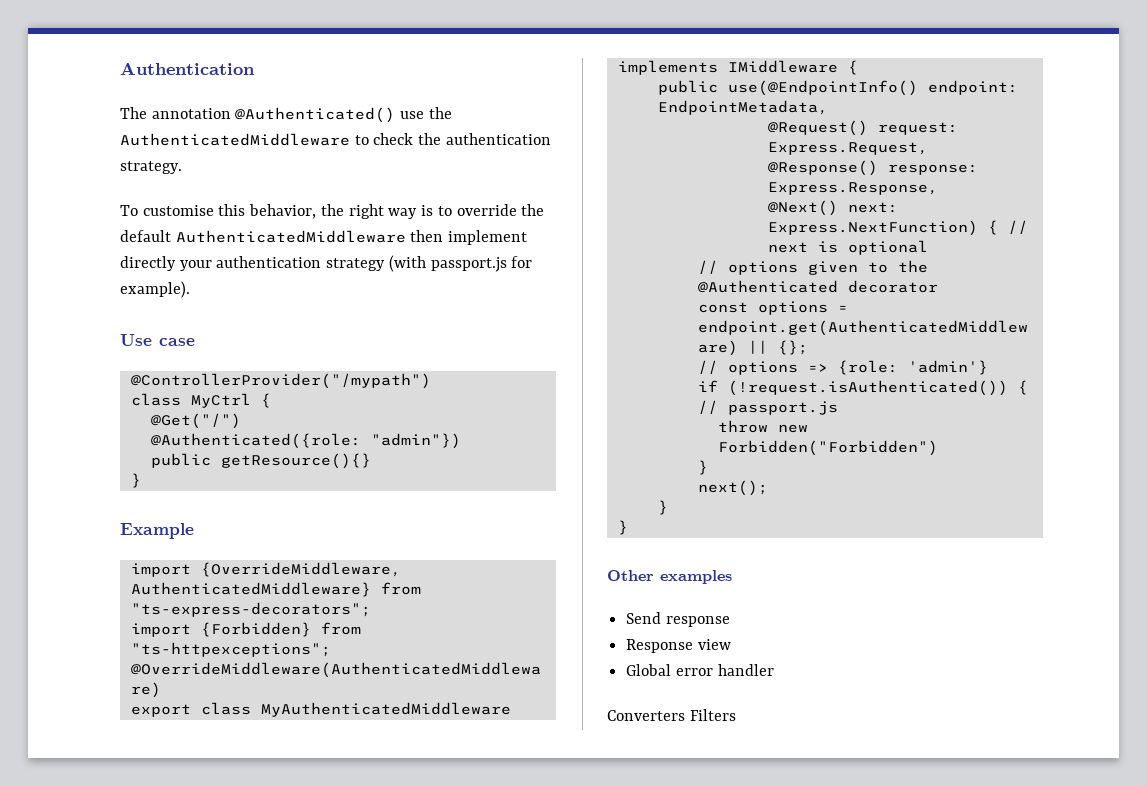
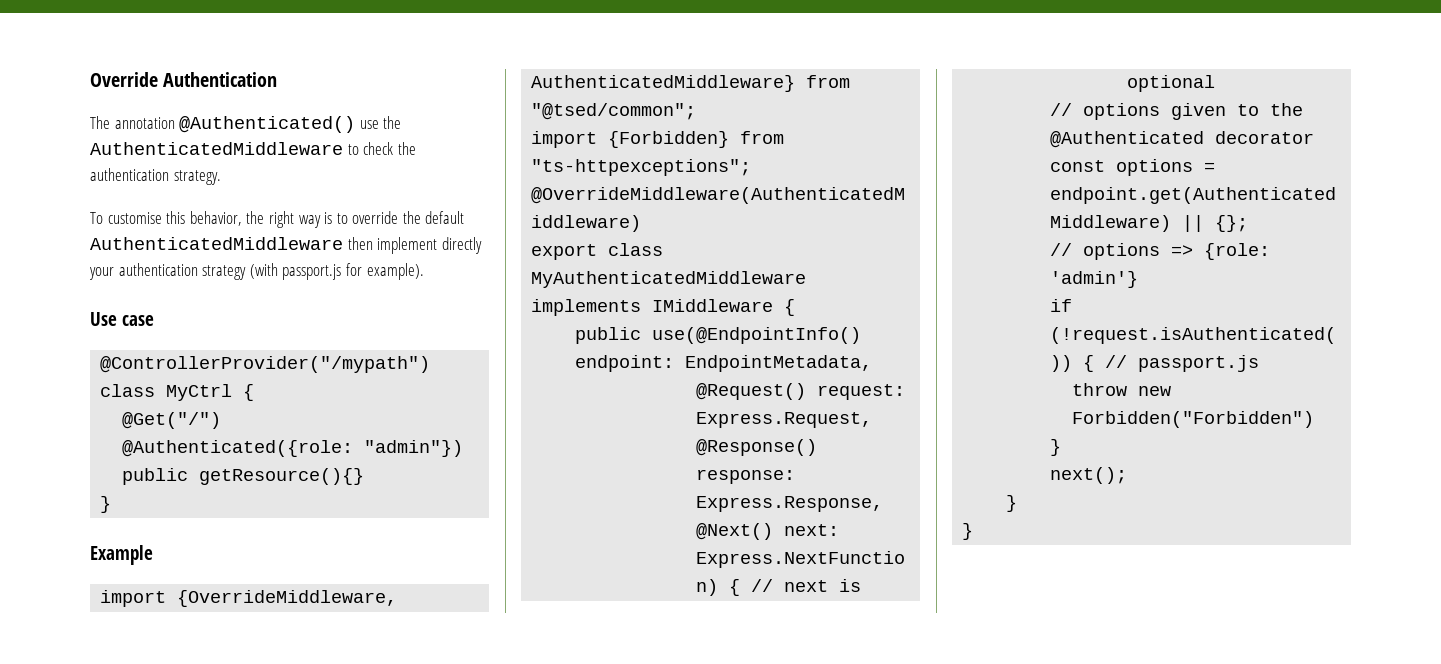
- Authentication
+ Override Authentication
- import {OverrideMiddleware, AuthenticatedMiddleware} from "ts-express-decorators";
+ import {OverrideMiddleware, AuthenticatedMiddleware} from "@tsed/common";
- Other examples
- Send response
- Response view
- Global error handler
- Converters Filters

